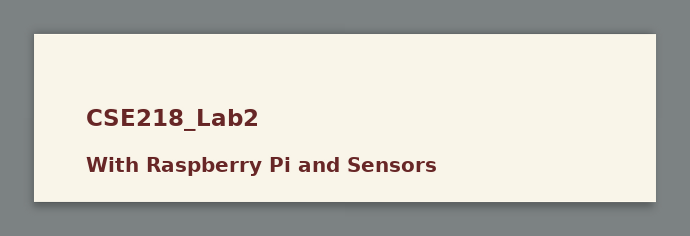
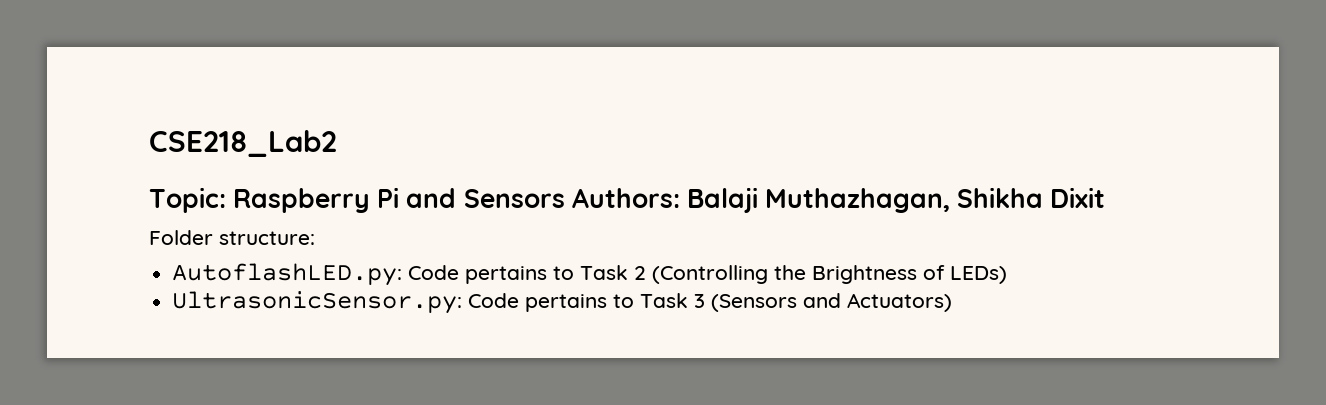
- With Raspberry Pi and Sensors
+ Topic: Raspberry Pi and Sensors Authors: Balaji Muthazhagan, Shikha Dixit
+ Folder structure:
+ AutoflashLED.py: Code pertains to Task 2 (Controlling the Brightness of LEDs)
+ UltrasonicSensor.py: Code pertains to Task 3 (Sensors and Actuators)

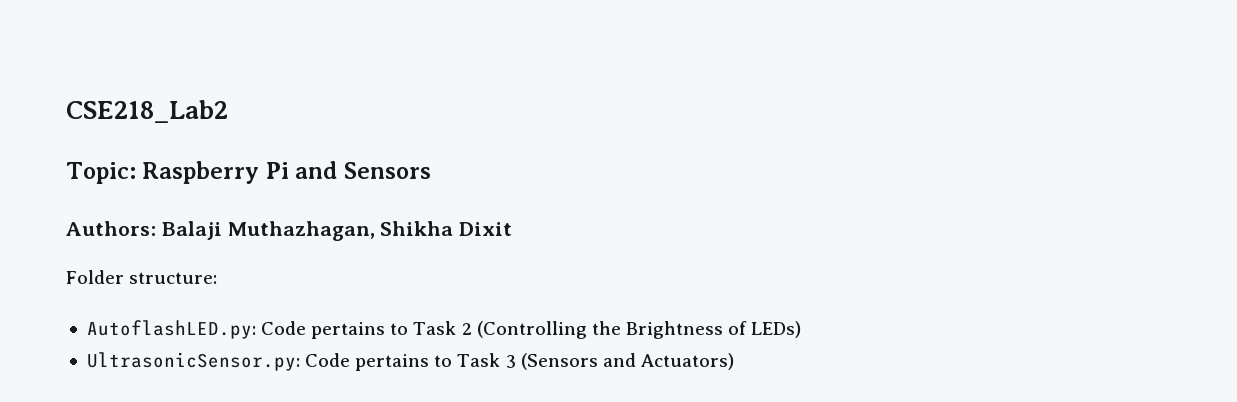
- Topic: Raspberry Pi and Sensors Authors: Balaji Muthazhagan, Shikha Dixit
+ Topic: Raspberry Pi and Sensors
+ Authors: Balaji Muthazhagan, Shikha Dixit

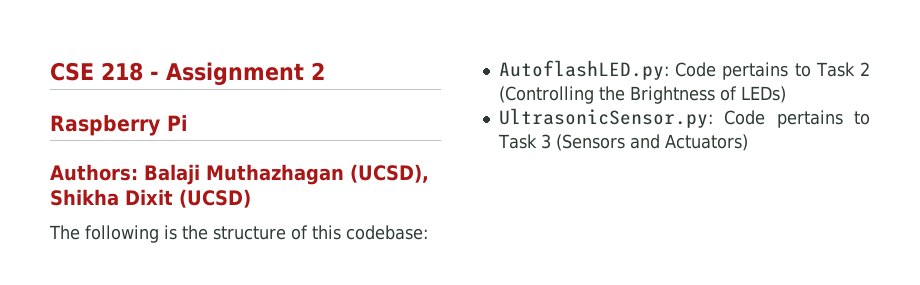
- CSE218_Lab2
- Topic: Raspberry Pi and Sensors
+ CSE 218 - Assignment 2
+ Raspberry Pi
- Authors: Balaji Muthazhagan, Shikha Dixit
- Folder structure:
+ Authors: Balaji Muthazhagan (UCSD), Shikha Dixit (UCSD)
+ The following is the structure of this codebase:

